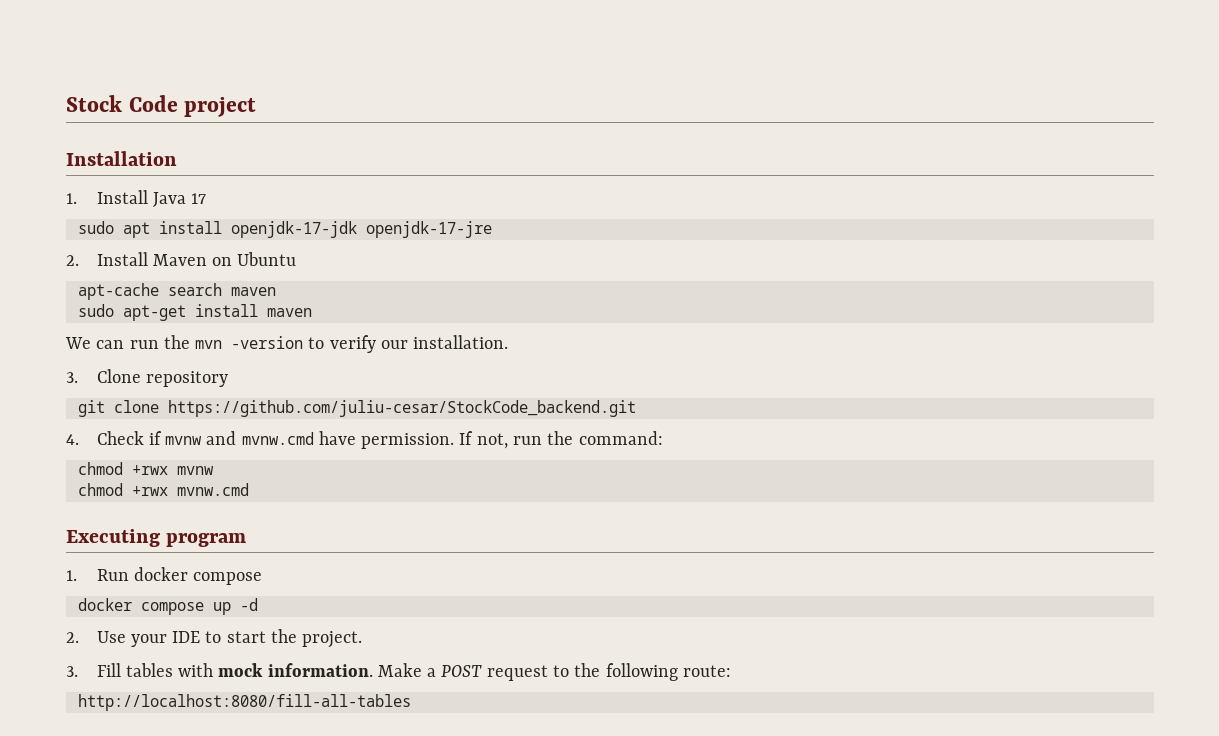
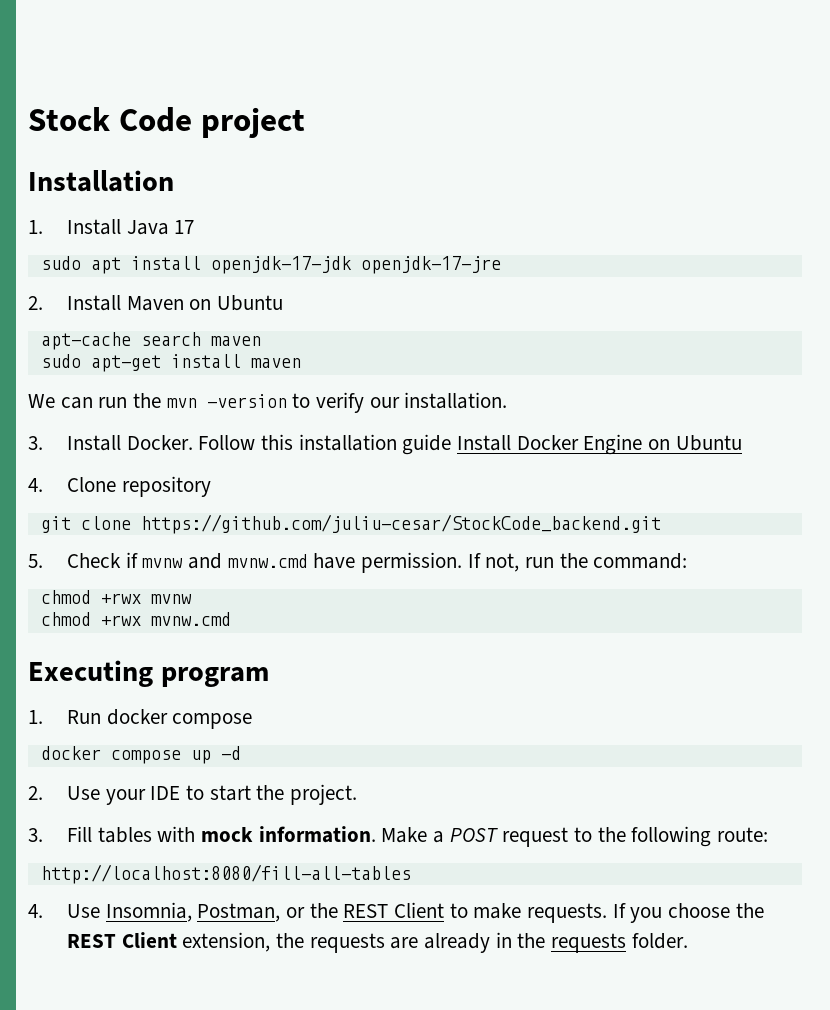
- 3. Clone repository
+ 3. Install Docker. Follow this installation guide Install Docker Engine on Ubuntu
+ 4. Clone repository
- 4. Check if mvnw and mvnw.cmd have permission.
+ 5. Check if mvnw and mvnw.cmd have permission.
+ 4. Use Insomnia, Postman, or the REST Client to make requests. If you choose the REST Client extension, the requests are already in the requests folder.

